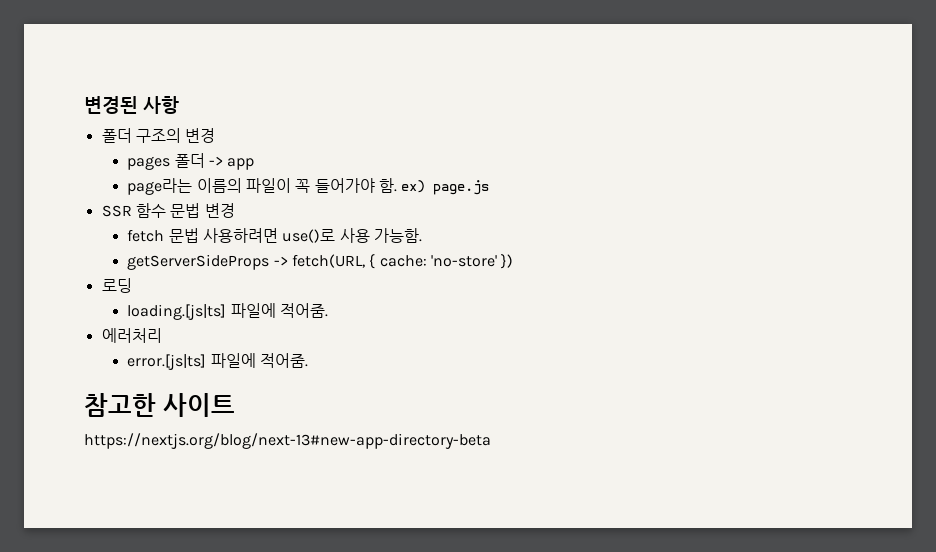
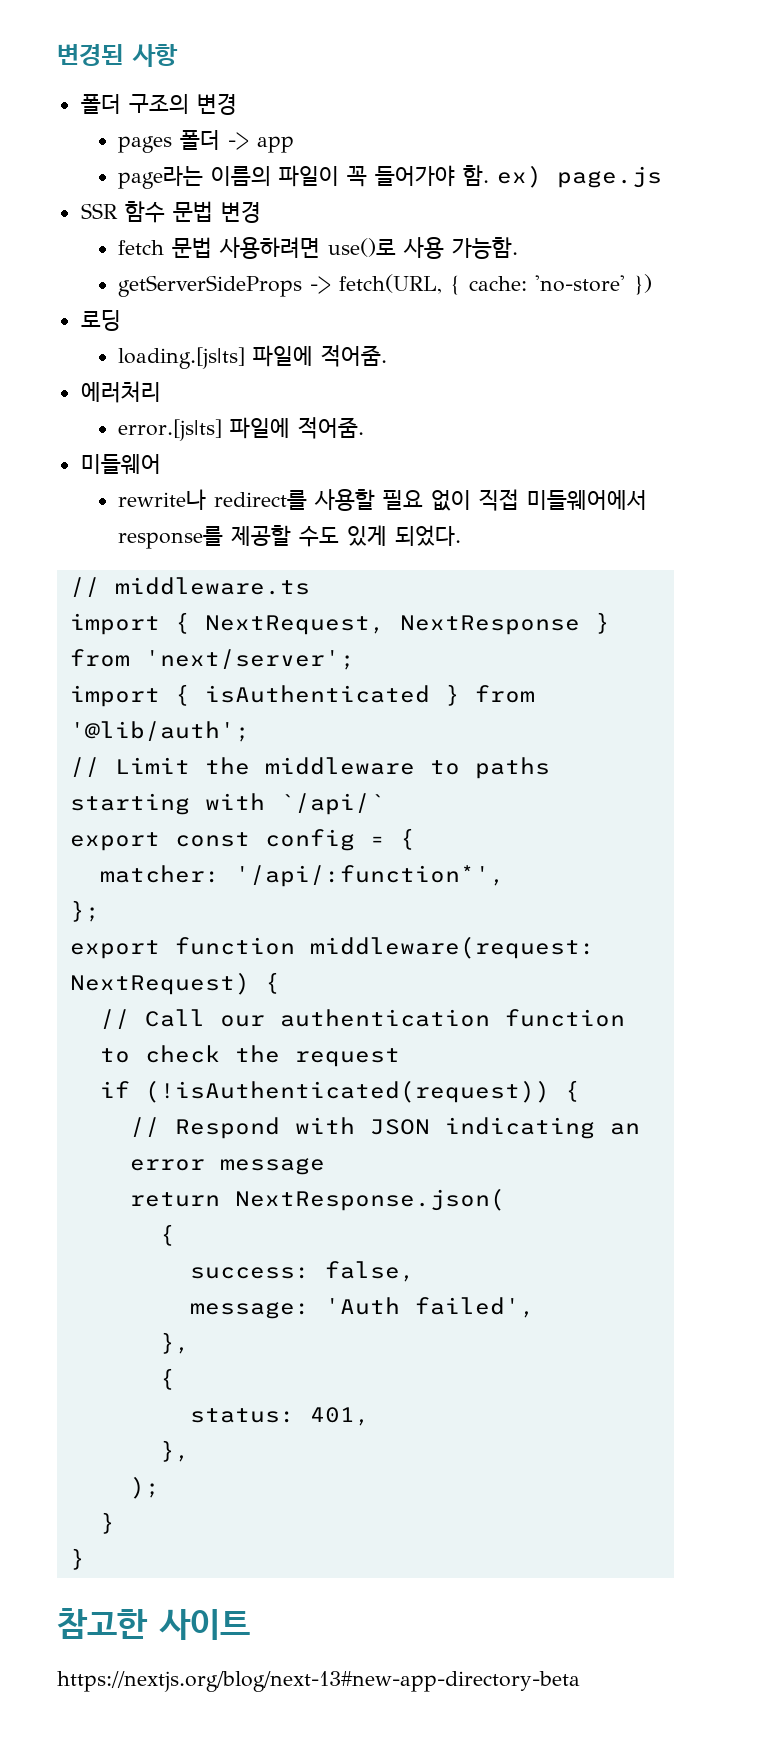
+ 미들웨어
+ rewrite나 redirect를 사용할 필요 없이 직접 미들웨어에서 response를 제공할 수도 있게 되었다.
+ // middleware.ts
+ import { NextRequest, NextResponse } from 'next/server';
+ import { isAuthenticated } from '@lib/auth';
+ // Limit the middleware to paths starting with `/api/`
+ export const config = {
+ matcher: '/api/:function*',
+ };
+ export function middleware(request: NextRequest) {
+ // Call our authentication function to check the request
+ if (!isAuthenticated(request)) {
+ // Respond with JSON indicating an error message
+ return NextResponse.json(
+ {
+ success: false,
+ message: 'Auth failed',
+ },
+ {
+ status: 401,
+ },
+ );
+ }
+ }

